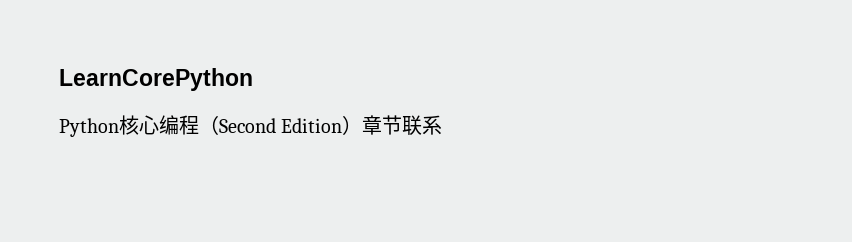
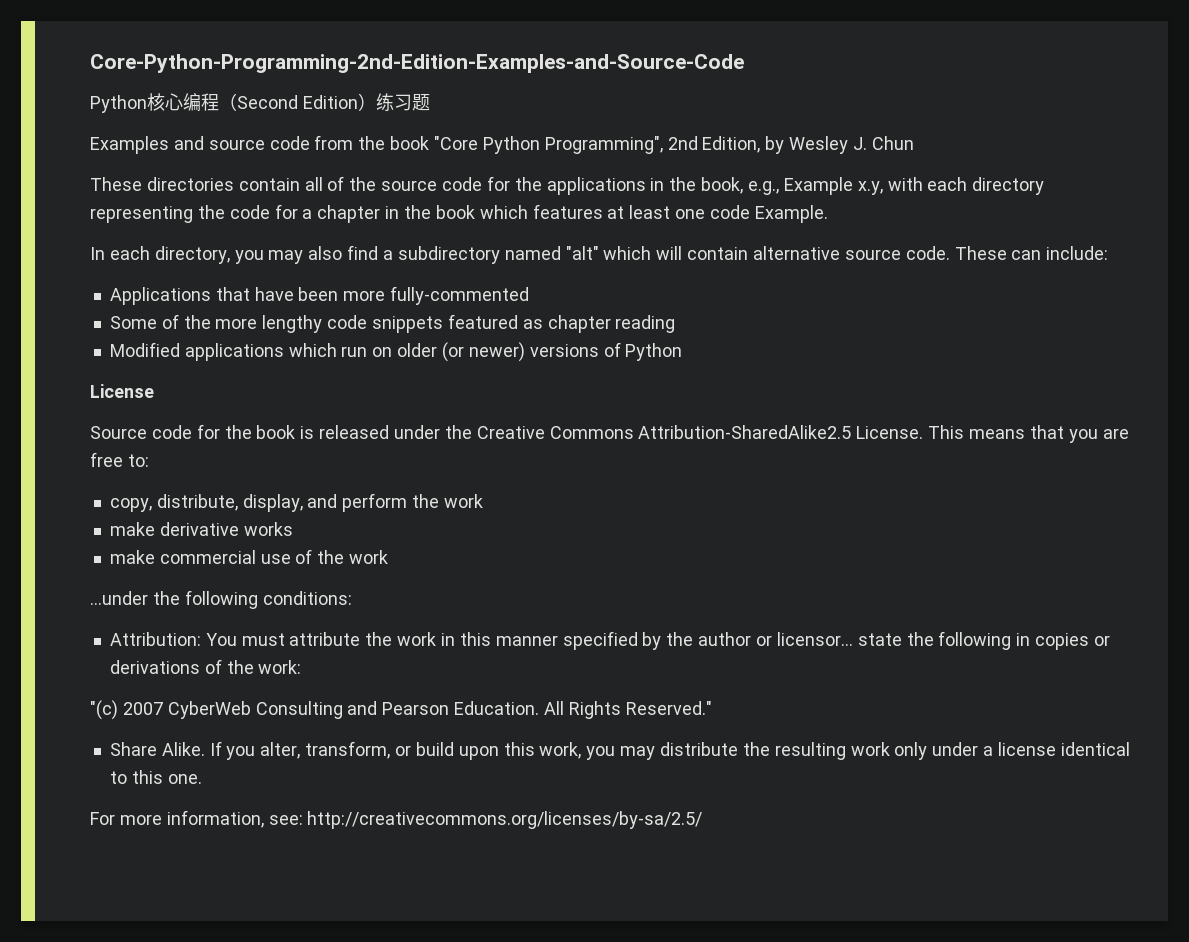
- LearnCorePython
+ Core-Python-Programming-2nd-Edition-Examples-and-Source-Code
- Python核心编程（Second Edition）章节联系
+ Python核心编程（Second Edition）练习题
+ Examples and source code from the book "Core Python Programming", 2nd Edition, by Wesley J. Chun
+ These directories contain all of the source code for the applications in the book, e.g., Example x.y, with each directory representing the code for a chapter in the book which features at least one code Example.
+ In each directory, you may also find a subdirectory named "alt" which will contain alternative source code. These can include:
+ Applications that have been more fully-commented
+ Some of the more lengthy code snippets featured as chapter reading
+ Modified applications which run on older (or newer) versions of Python
+ License
+ Source code for the book is released under the Creative Commons Attribution-SharedAlike2.5 License. This means that you are free to:
+ copy, distribute, display, and perform the work
+ make derivative works
+ make commercial use of the work
+ ...under the following conditions:
+ Attribution: You must attribute the work in this manner specified by the author or licensor... state the following in copies or derivations of the work:
+ "(c) 2007 CyberWeb Consulting and Pearson Education. All Rights Reserved."
+ Share Alike. If you alter, transform, or build upon this work, you may distribute the resulting work only under a license identical to this one.
+ For more information, see: http://creativecommons.org/licenses/by-sa/2.5/

